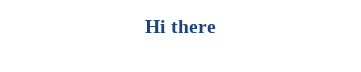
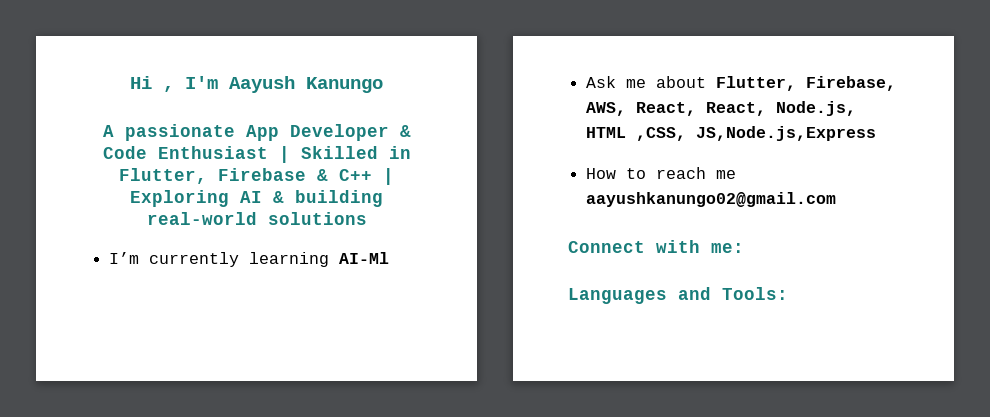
- Hi there
+ Hi , I'm Aayush Kanungo
+ A passionate App Developer & Code Enthusiast | Skilled in Flutter, Firebase & C++ | Exploring AI & building real-world solutions
+ I’m currently learning AI-Ml
+ Ask me about Flutter, Firebase, AWS, React, React, Node.js, HTML ,CSS, JS,Node.js,Express
+ How to reach me aayushkanungo02@gmail.com
+ Connect with me:
+ Languages and Tools:

